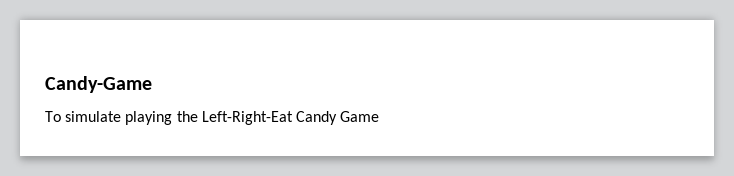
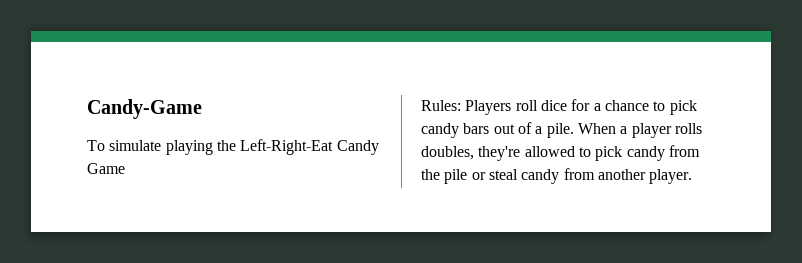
+ Rules: Players roll dice for a chance to pick candy bars out of a pile. When a player rolls doubles, they're allowed to pick candy from the pile or steal candy from another player.

